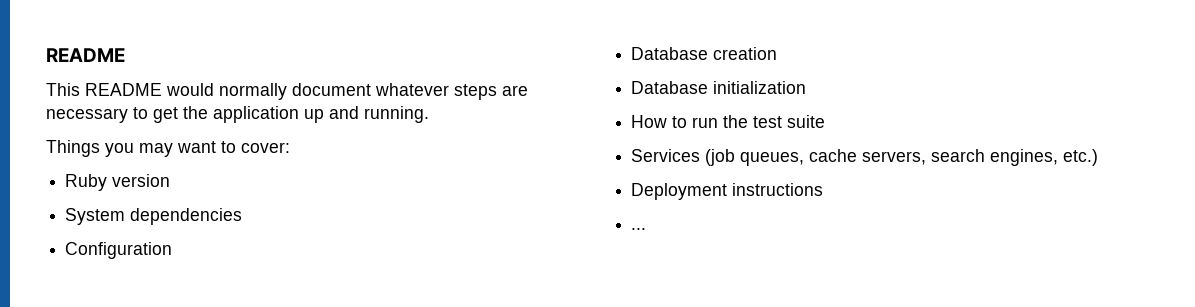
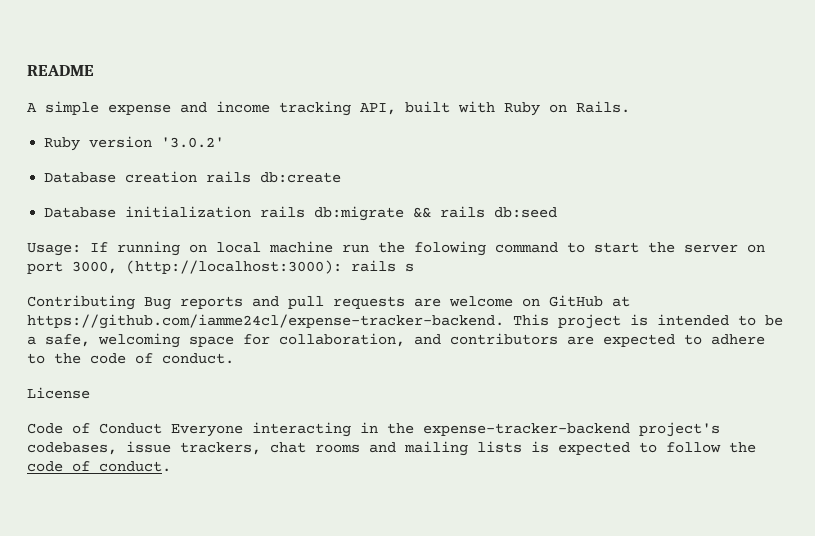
- This README would normally document whatever steps are necessary to get the application up and running.
- Things you may want to cover:
+ A simple expense and income tracking API, built with Ruby on Rails.
- Ruby version
- System dependencies
- Configuration
+ Ruby version '3.0.2'
- Database creation
+ Database creation rails db:create
- Database initialization
- How to run the test suite
- Services (job queues, cache servers, search engines, etc.)
- Deployment instructions
- ...
+ Database initialization rails db:migrate && rails db:seed
+ Usage: If running on local machine run the folowing command to start the server on port 3000, (http://localhost:3000): rails s
+ Contributing Bug reports and pull requests are welcome on GitHub at https://github.com/iamme24cl/expense-tracker-backend. This project is intended to be a safe, welcoming space for collaboration, and contributors are expected to adhere to the code of conduct.
+ License
+ Code of Conduct Everyone interacting in the expense-tracker-backend project's codebases, issue trackers, chat rooms and mailing lists is expected to follow the code of conduct.

